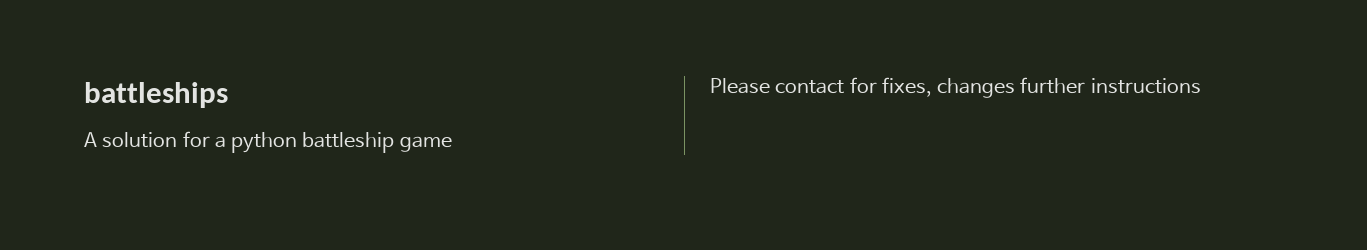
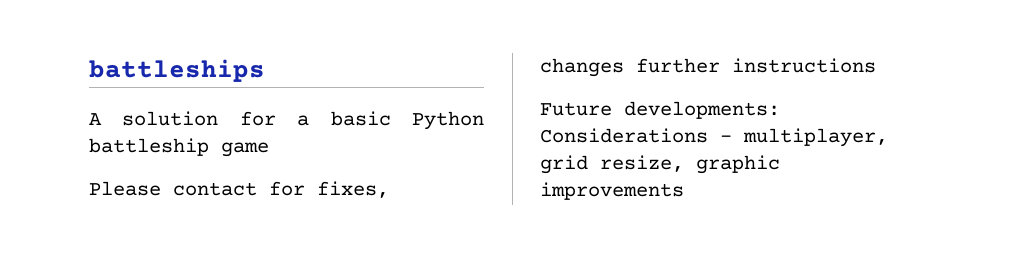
- A solution for a python battleship game
+ A solution for a basic Python battleship game
+ Future developments: Considerations - multiplayer, grid resize, graphic improvements

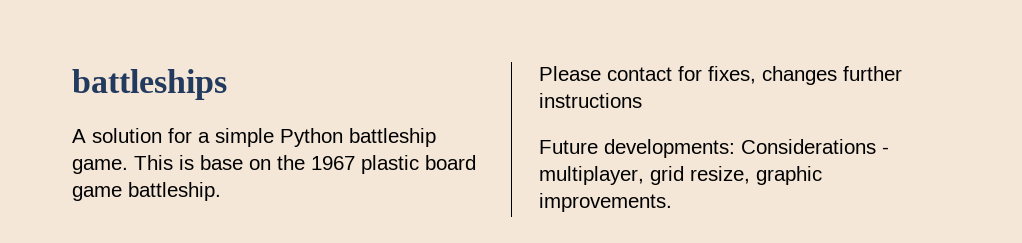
- A solution for a basic Python battleship game
+ A solution for a simple Python battleship game. This is base on the 1967 plastic board game battleship.
- Future developments: Considerations - multiplayer, grid resize, graphic improvements
+ Future developments: Considerations - multiplayer, grid resize, graphic improvements.

